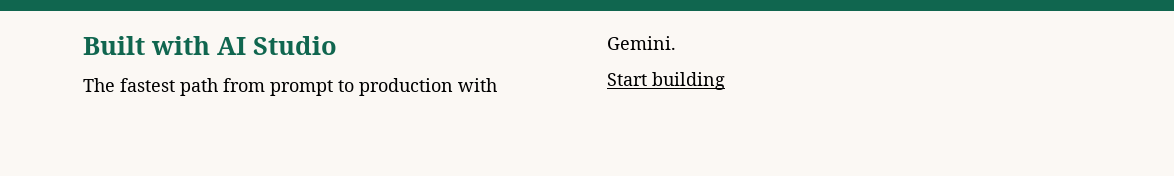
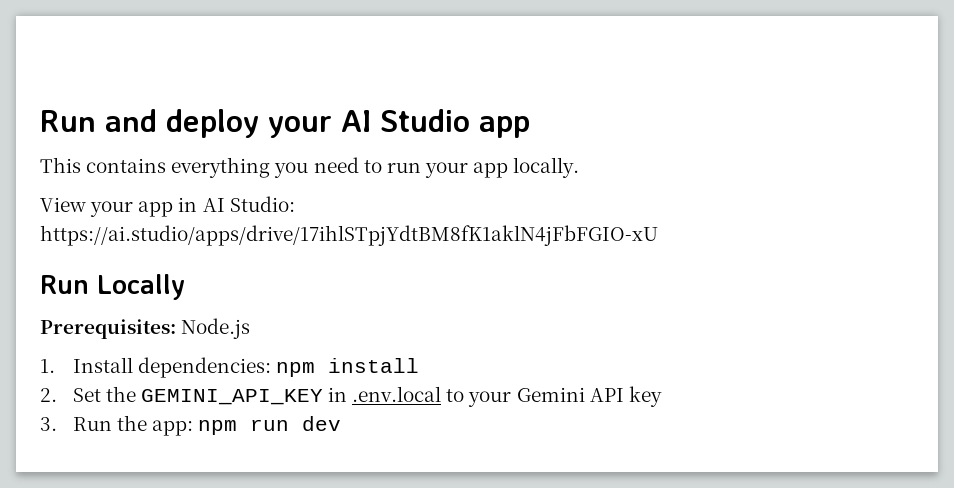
- Built with AI Studio
- The fastest path from prompt to production with Gemini.
- Start building
+ Run and deploy your AI Studio app
+ This contains everything you need to run your app locally.
+ View your app in AI Studio: https://ai.studio/apps/drive/17ihlSTpjYdtBM8fK1aklN4jFbFGIO-xU
+ Run Locally
+ Prerequisites: Node.js
+ 1. Install dependencies: npm install
+ 2. Set the GEMINI_API_KEY in .env.local to your Gemini API key
+ 3. Run the app: npm run dev

